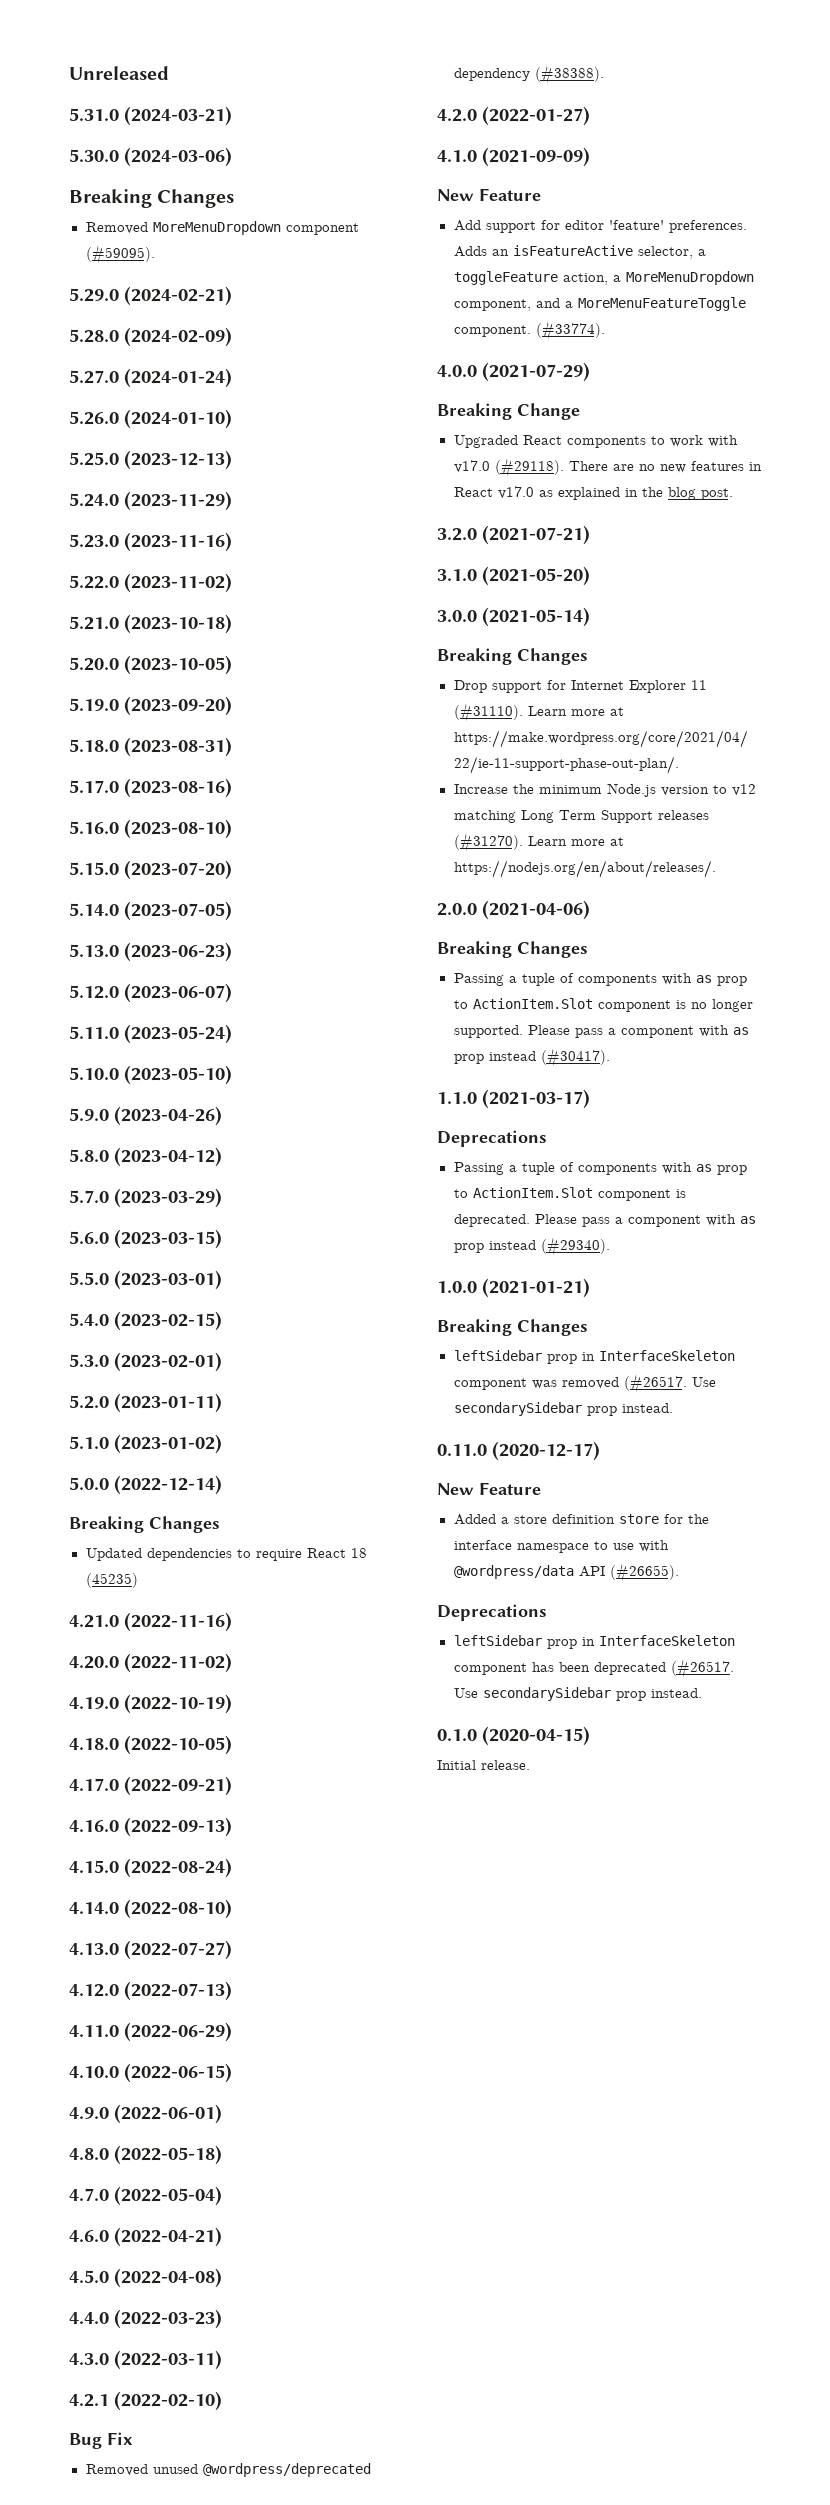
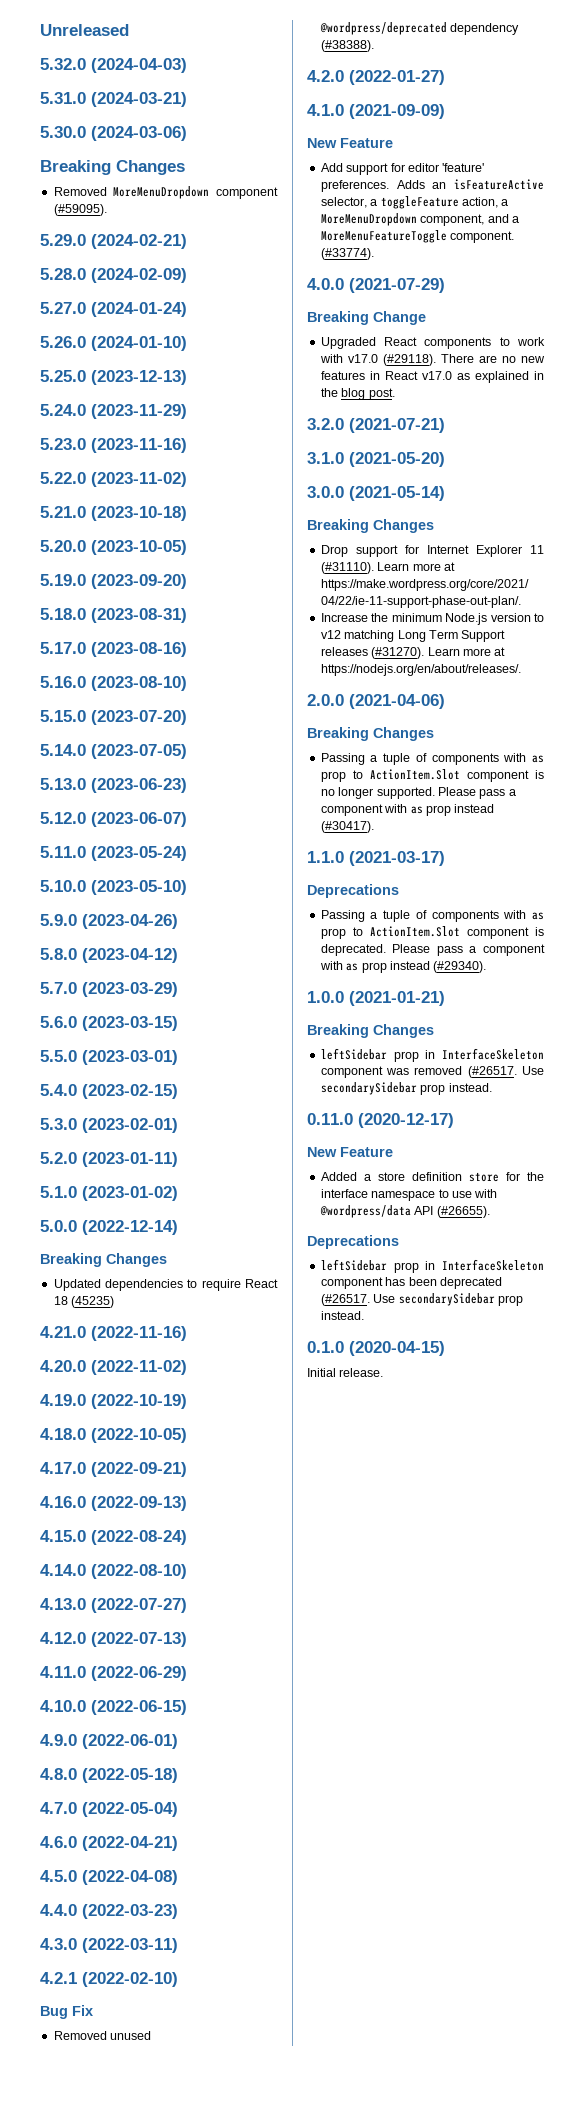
+ 5.32.0 (2024-04-03)

